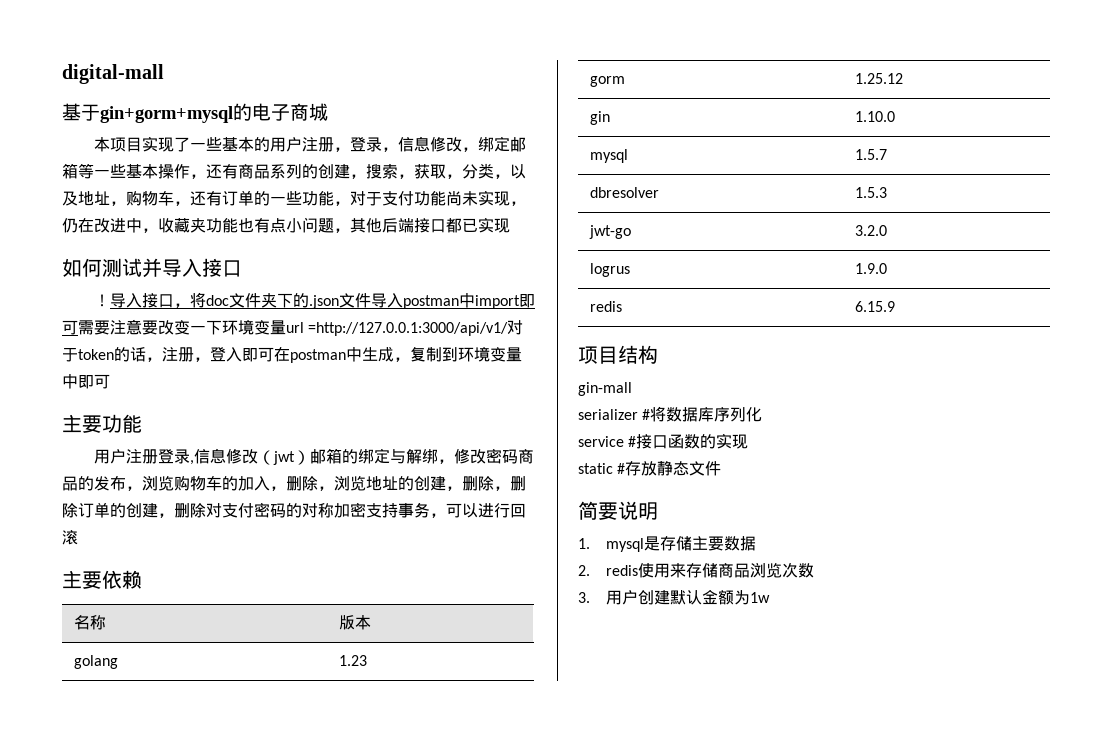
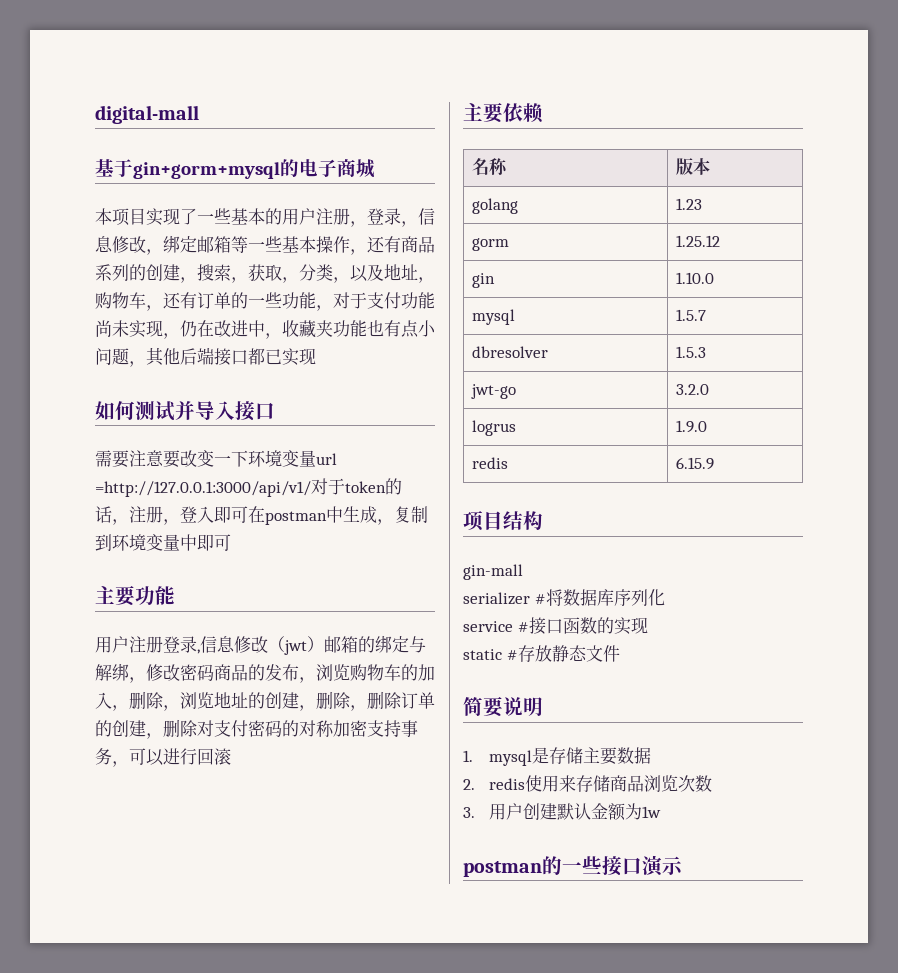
- ！导入接口，将doc文件夹下的.json文件导入postman中import即可需要注意要改变一下环境变量url =http://127.0.0.1:3000/api/v1/对于token的话，注册，登入即可在postman中生成，复制到环境变量中即可
+ 需要注意要改变一下环境变量url =http://127.0.0.1:3000/api/v1/对于token的话，注册，登入即可在postman中生成，复制到环境变量中即可
+ postman的一些接口演示

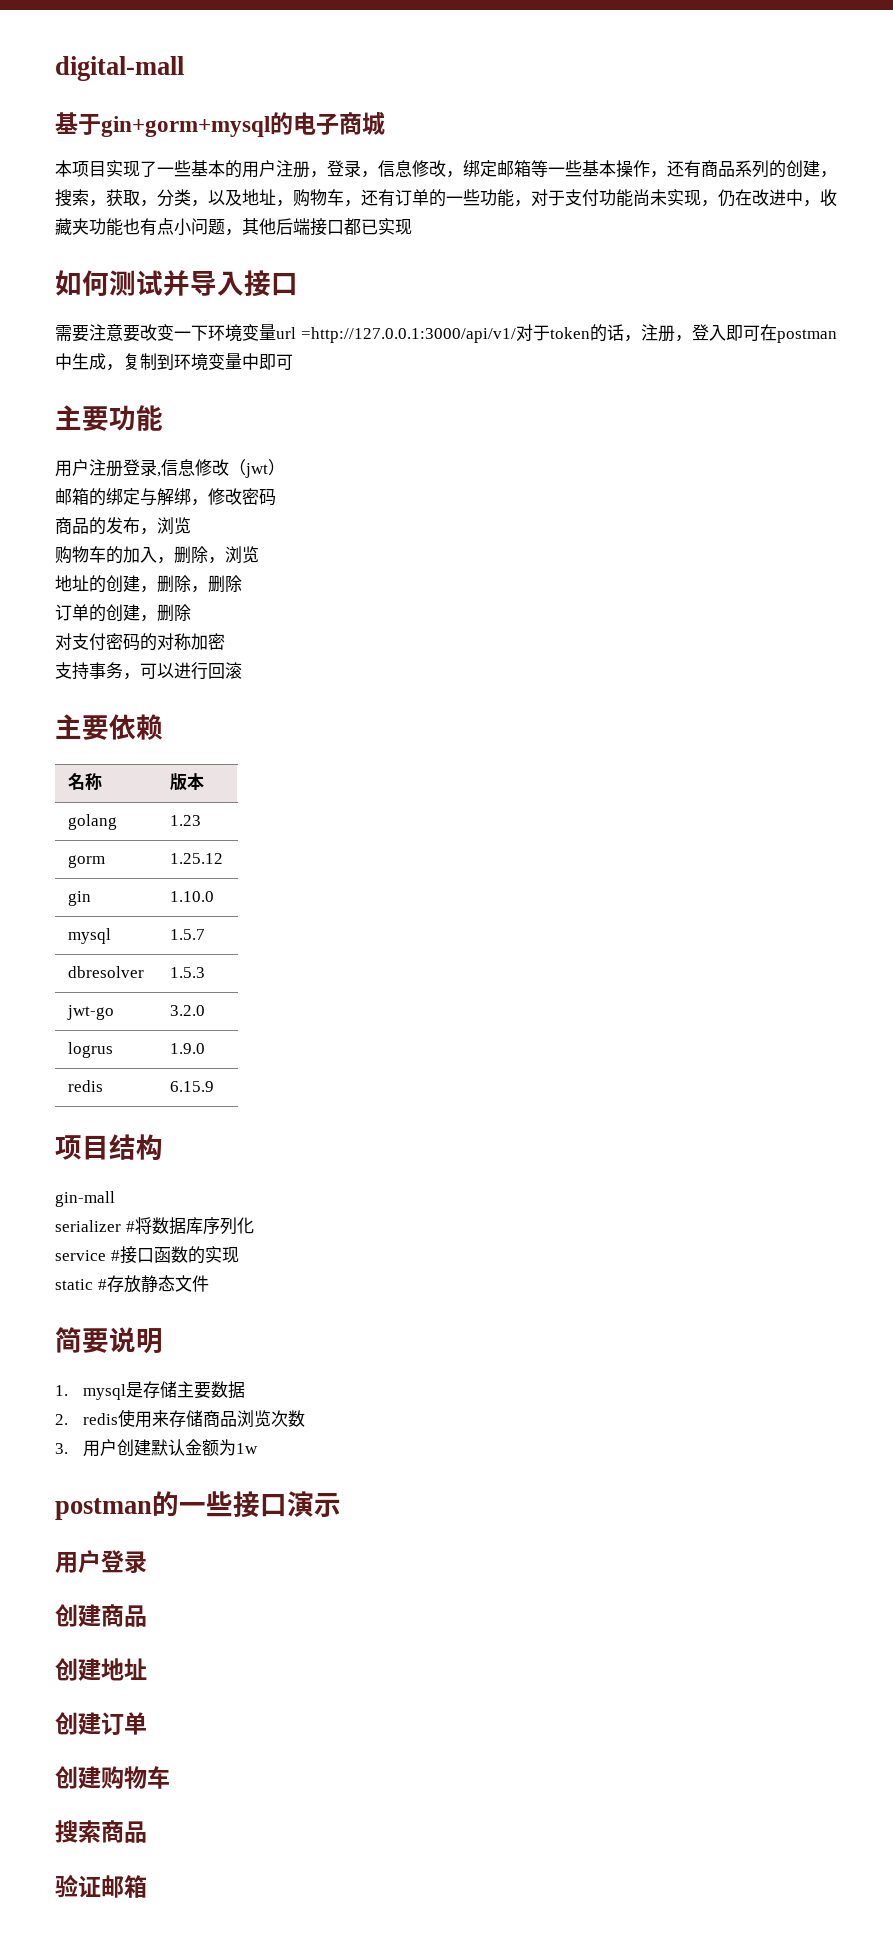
- 用户注册登录,信息修改（jwt）邮箱的绑定与解绑，修改密码商品的发布，浏览购物车的加入，删除，浏览地址的创建，删除，删除订单的创建，删除对支付密码的对称加密支持事务，可以进行回滚
+ 用户注册登录,信息修改（jwt）
+ 邮箱的绑定与解绑，修改密码
+ 商品的发布，浏览
+ 购物车的加入，删除，浏览
+ 地址的创建，删除，删除
+ 订单的创建，删除
+ 对支付密码的对称加密
+ 支持事务，可以进行回滚
+ 用户登录
+ 创建商品
+ 创建地址
+ 创建订单
+ 创建购物车
+ 搜索商品
+ 验证邮箱

